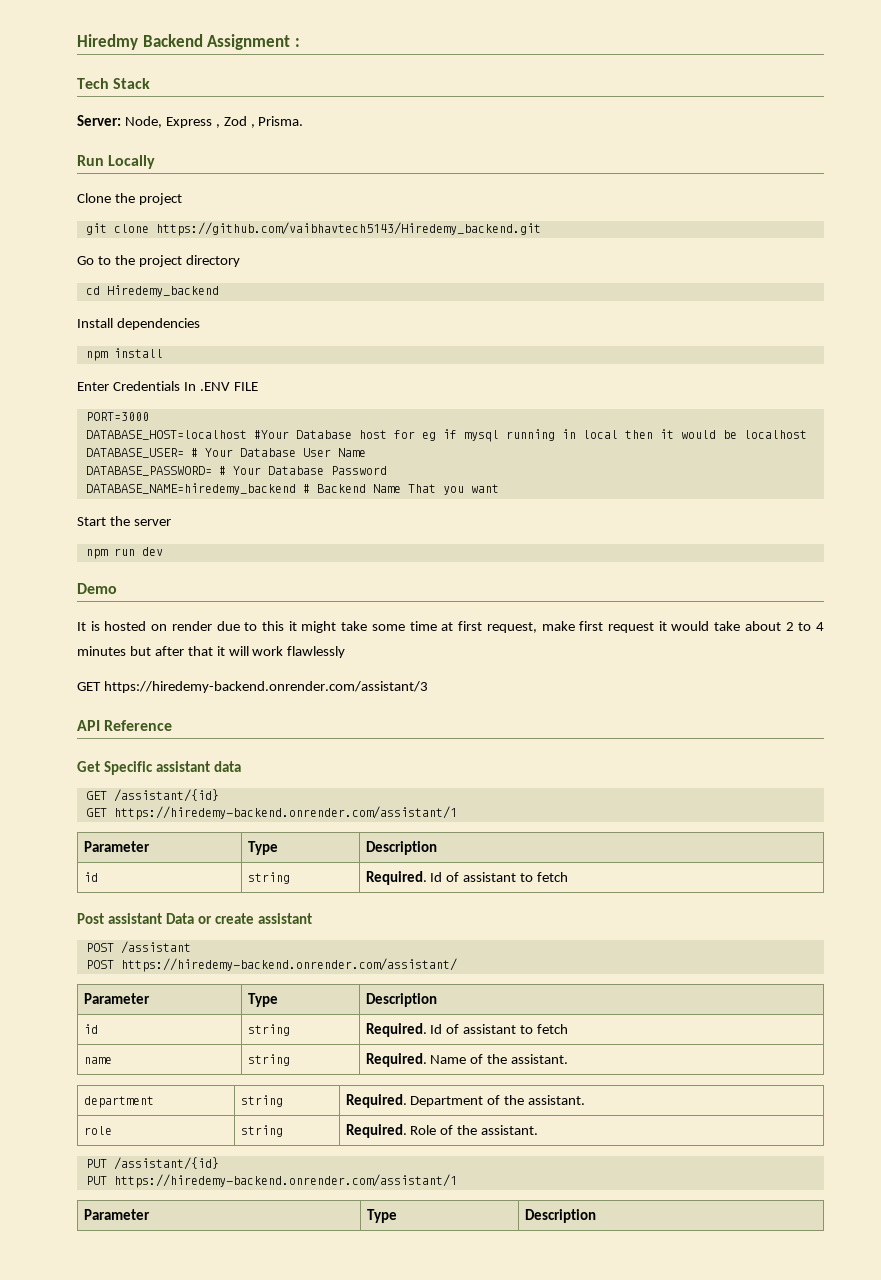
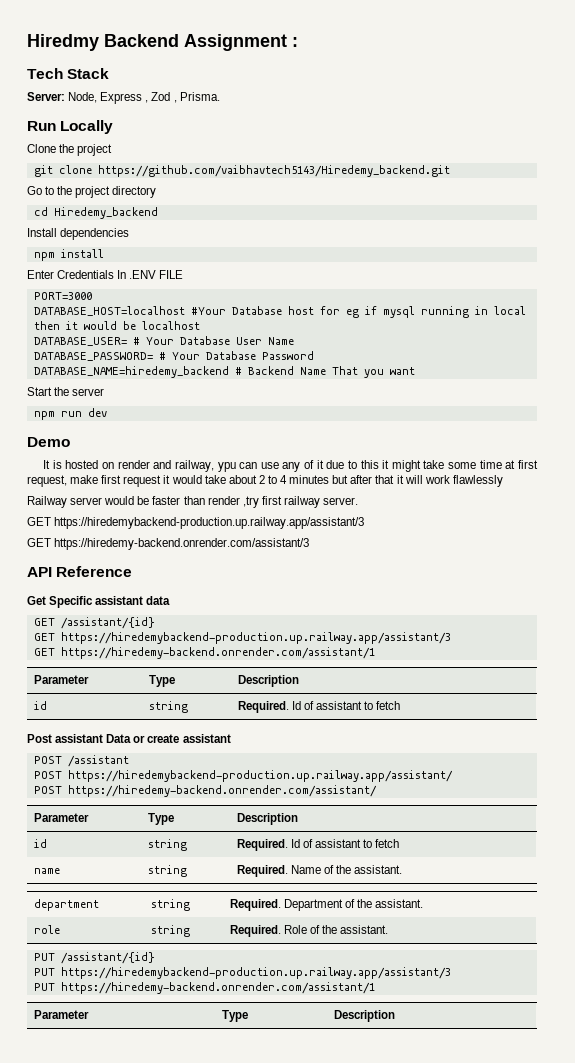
- It is hosted on render due to this it might take some time at first request, make first request it would take about 2 to 4 minutes but after that it will work flawlessly
+ It is hosted on render and railway, ypu can use any of it due to this it might take some time at first request, make first request it would take about 2 to 4 minutes but after that it will work flawlessly
+ Railway server would be faster than render ,try first railway server.
+ GET https://hiredemybackend-production.up.railway.app/assistant/3
  GET /assistant/{id}
+ GET https://hiredemybackend-production.up.railway.app/assistant/3
+ POST https://hiredemybackend-production.up.railway.app/assistant/
+ PUT https://hiredemybackend-production.up.railway.app/assistant/3

